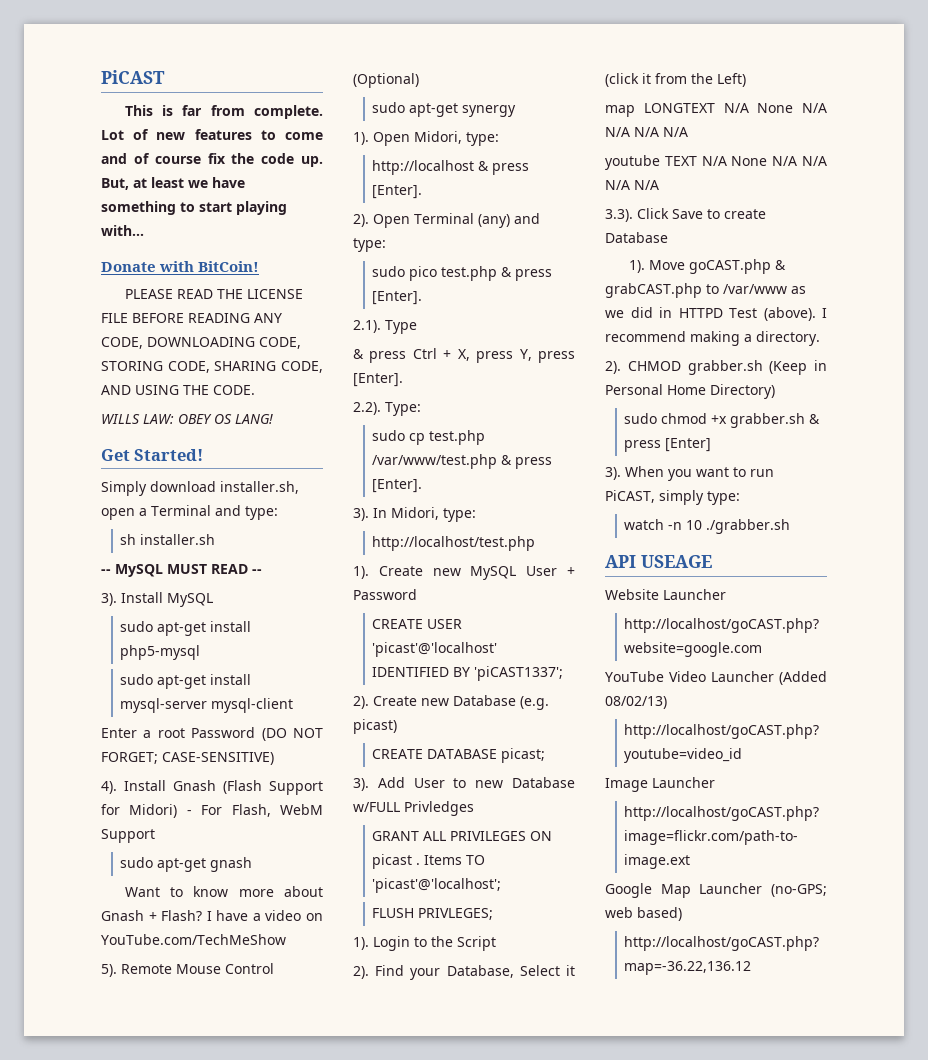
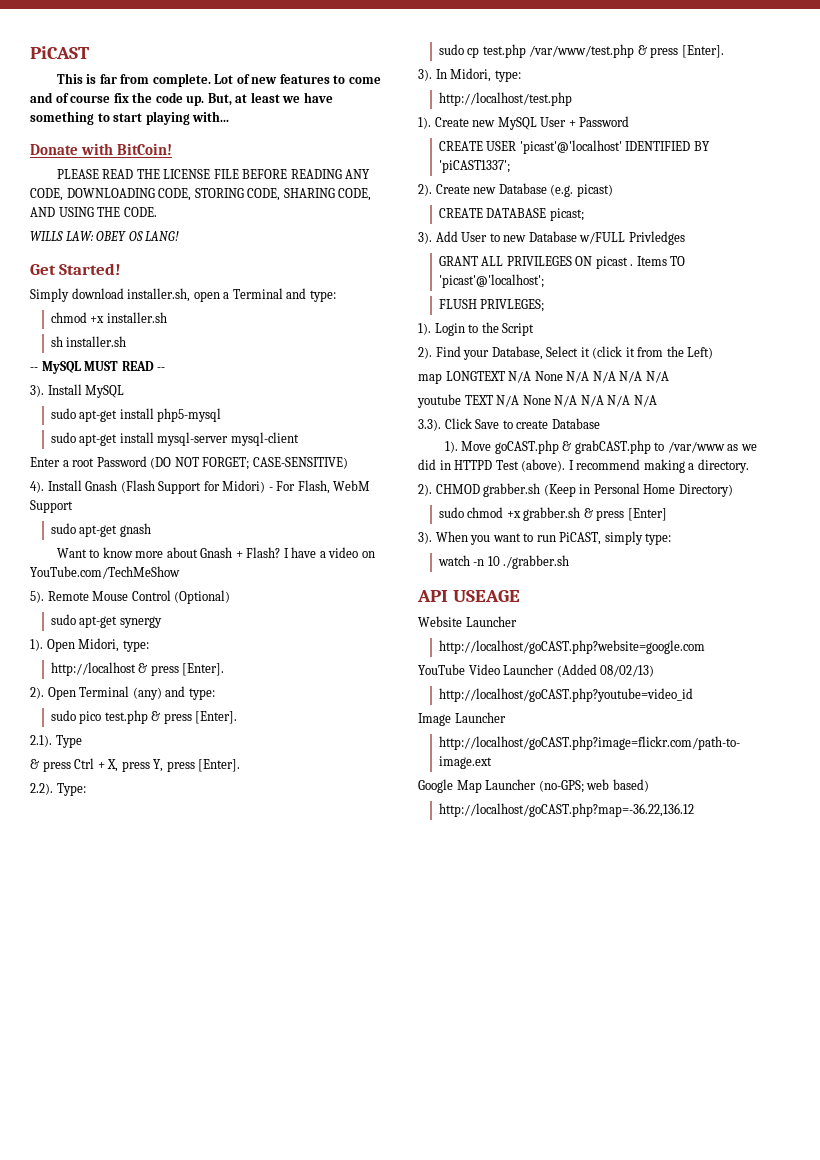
+ chmod +x installer.sh

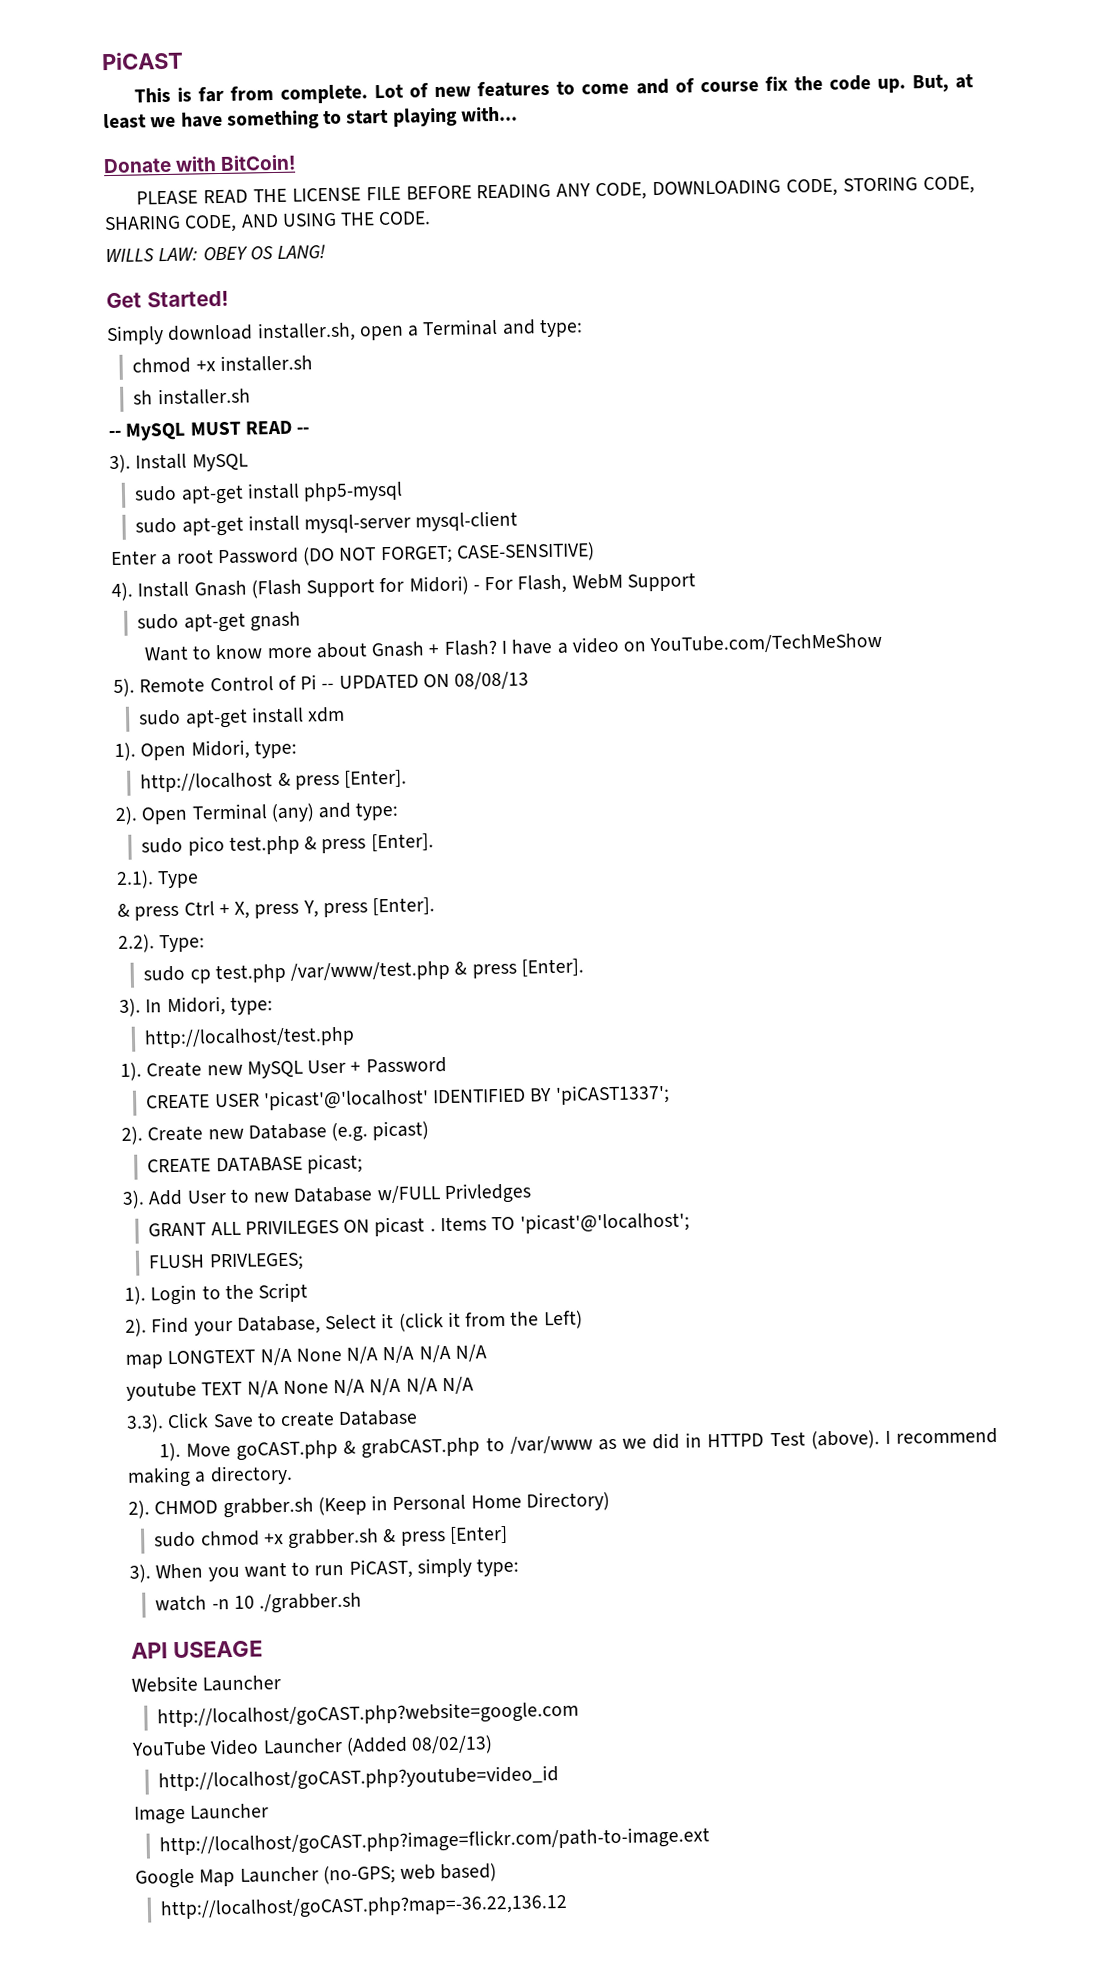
- Remote Mouse Control (Optional)
- sudo apt-get synergy
+ Remote Control of Pi -- UPDATED ON 08/08/13
+ sudo apt-get install xdm

